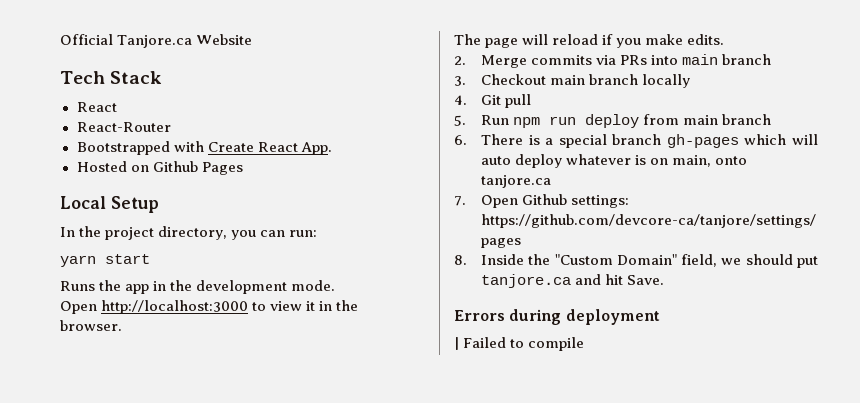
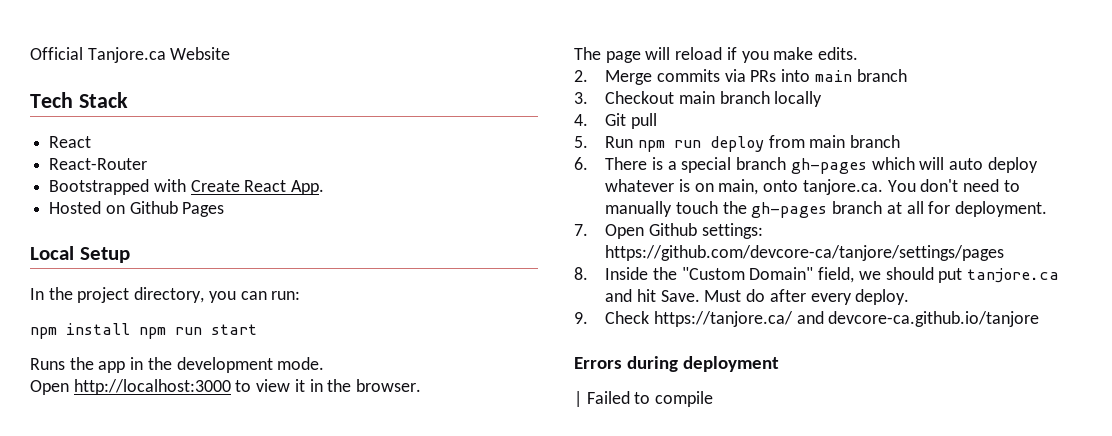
- yarn start
+ npm install npm run start
- 6. There is a special branch gh-pages which will auto deploy whatever is on main, onto tanjore.ca
+ 6. There is a special branch gh-pages which will auto deploy whatever is on main, onto tanjore.ca. You don't need to manually touch the gh-pages branch at all for deployment.
+ Must do after every deploy.
+ 9. Check https://tanjore.ca/ and devcore-ca.github.io/tanjore

